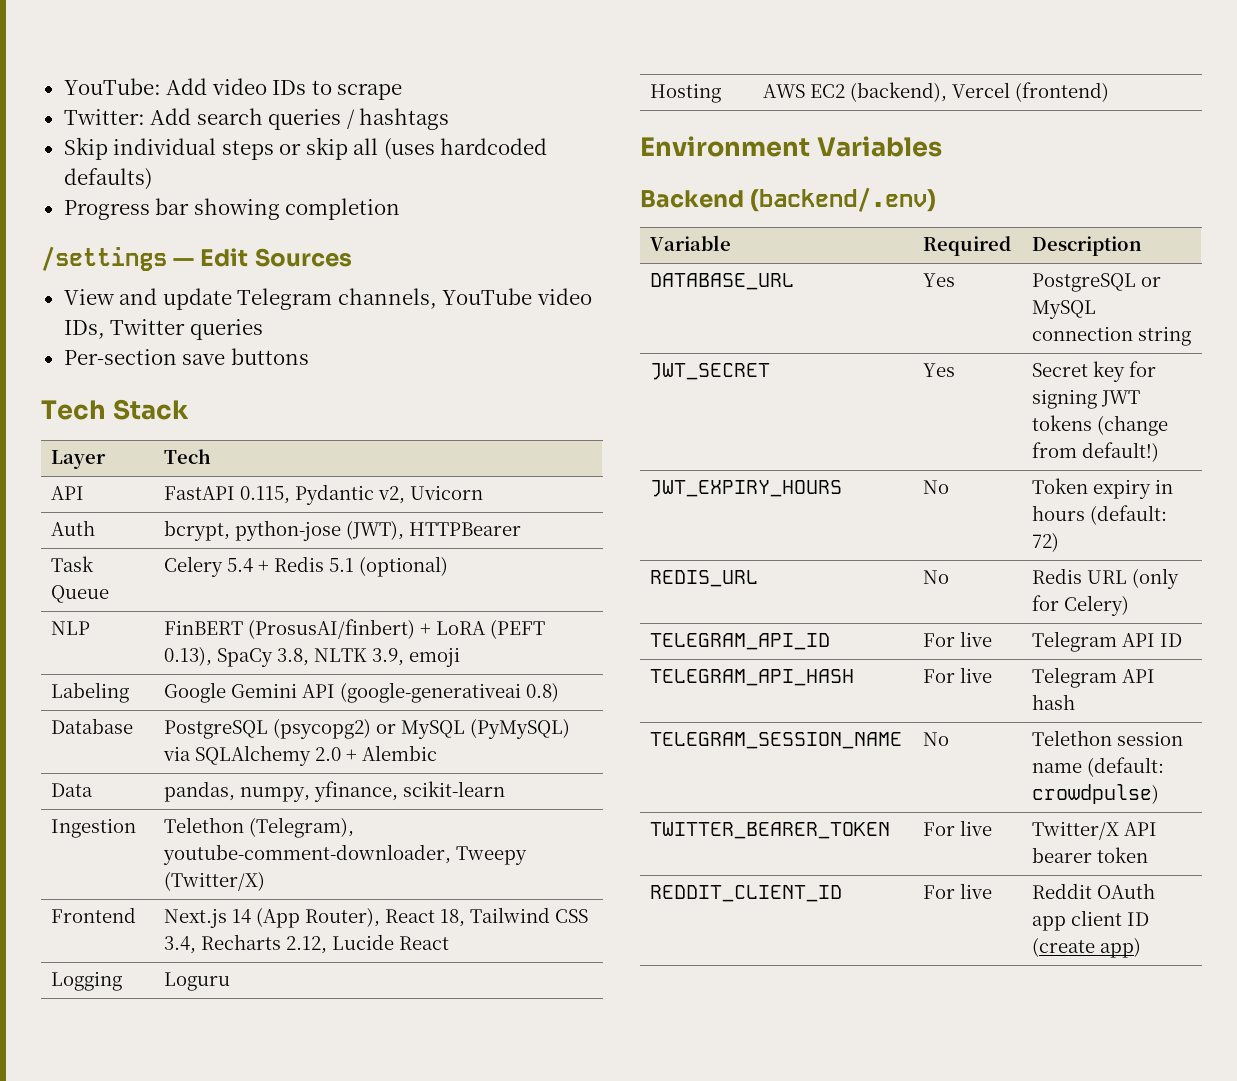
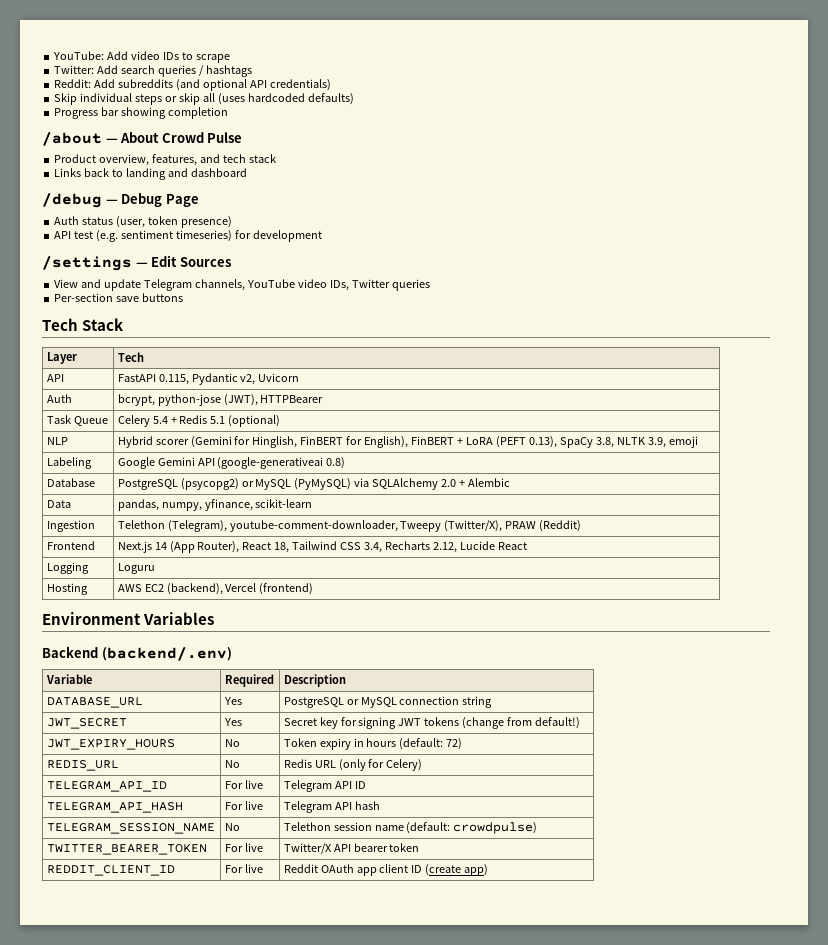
+ Reddit: Add subreddits (and optional API credentials)
+ /about — About Crowd Pulse
+ Product overview, features, and tech stack
+ Links back to landing and dashboard
+ /debug — Debug Page
+ Auth status (user, token presence)
+ API test (e.g. sentiment timeseries) for development
- NLP | FinBERT (ProsusAI/finbert) + LoRA (PEFT 0.13), SpaCy 3.8, NLTK 3.9, emoji
+ NLP | Hybrid scorer (Gemini for Hinglish, FinBERT for English), FinBERT + LoRA (PEFT 0.13), SpaCy 3.8, NLTK 3.9, emoji
- Ingestion | Telethon (Telegram), youtube-comment-downloader, Tweepy (Twitter/X)
+ Ingestion | Telethon (Telegram), youtube-comment-downloader, Tweepy (Twitter/X), PRAW (Reddit)

